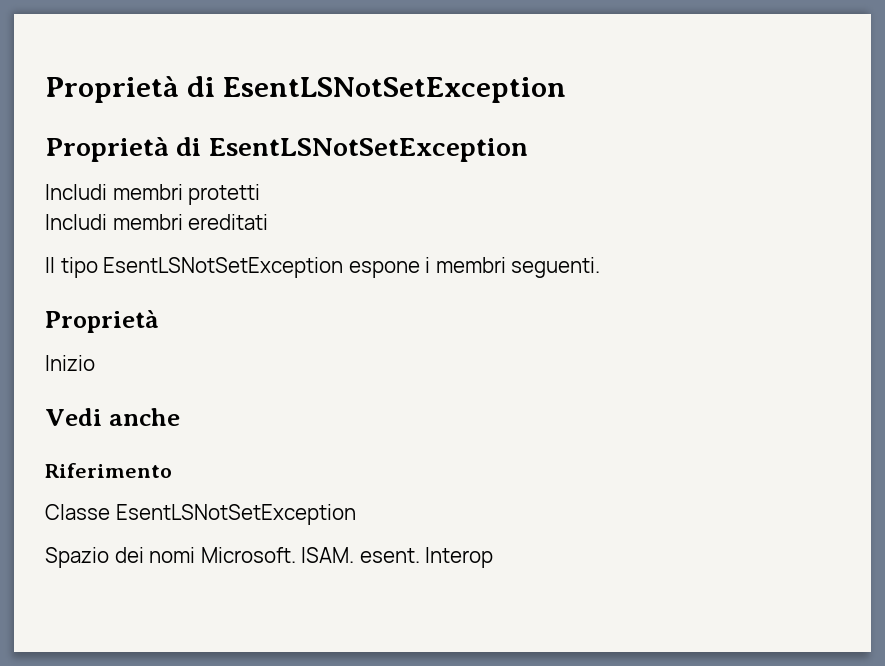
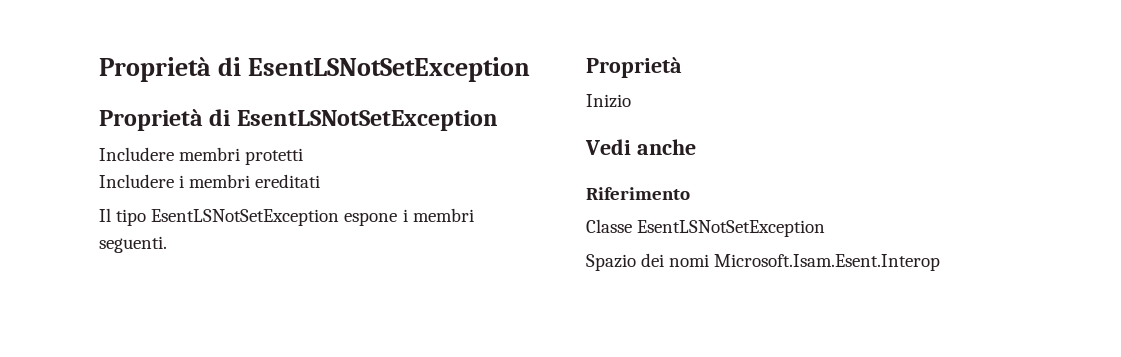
- Includi membri protetti
+ Includere membri protetti
- Includi membri ereditati
+ Includere i membri ereditati
- Spazio dei nomi Microsoft. ISAM. esent. Interop
+ Spazio dei nomi Microsoft.Isam.Esent.Interop

